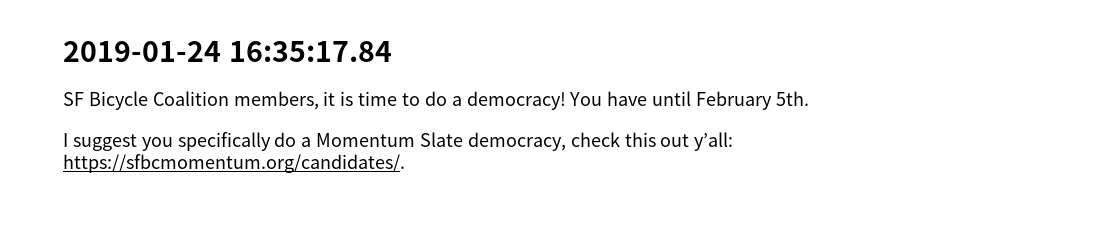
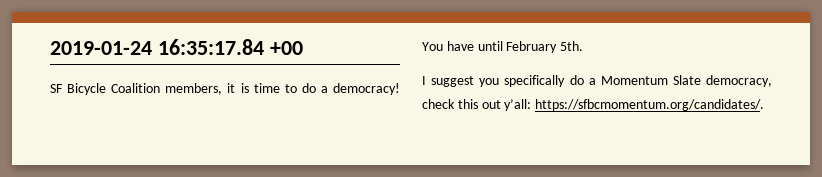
- 2019-01-24 16:35:17.84
+ 2019-01-24 16:35:17.84 +00

